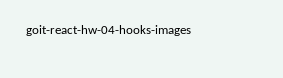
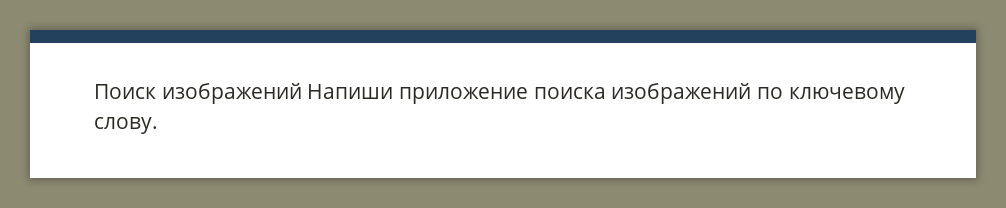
- goit-react-hw-04-hooks-images
+ Поиск изображений Напиши приложение поиска изображений по ключевому слову.

